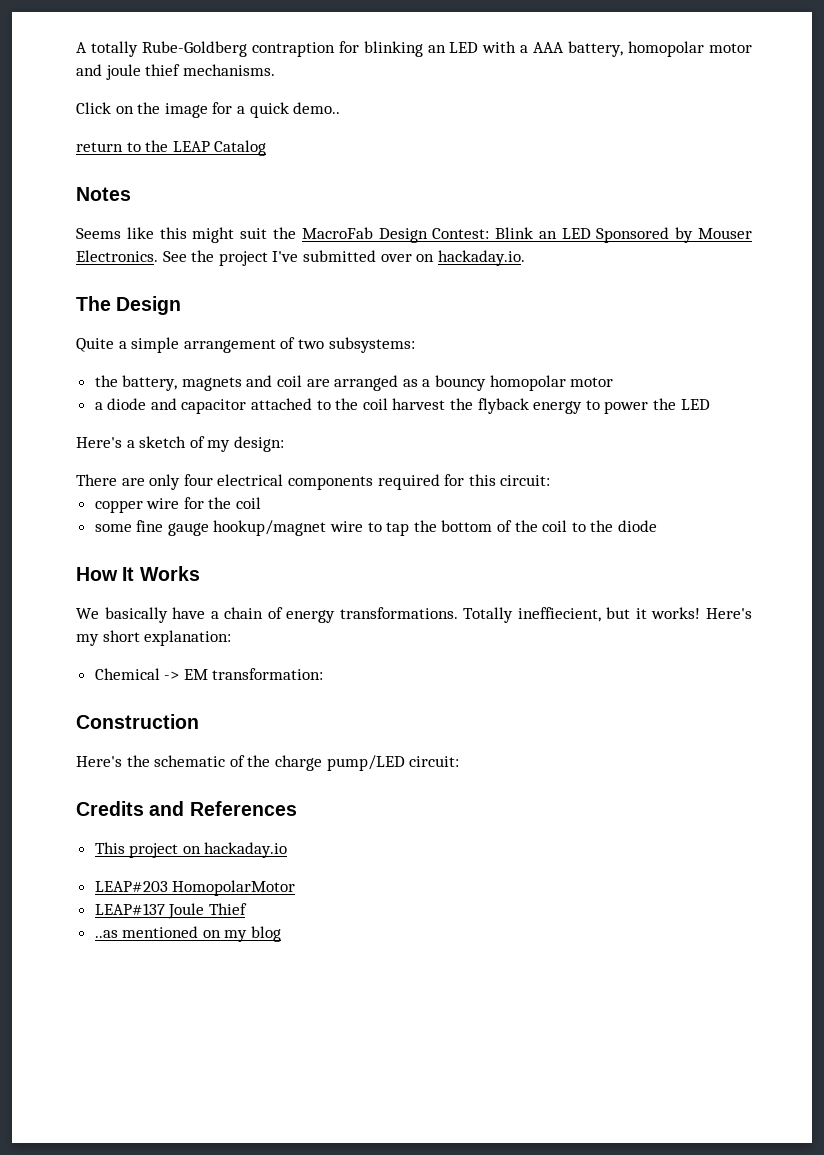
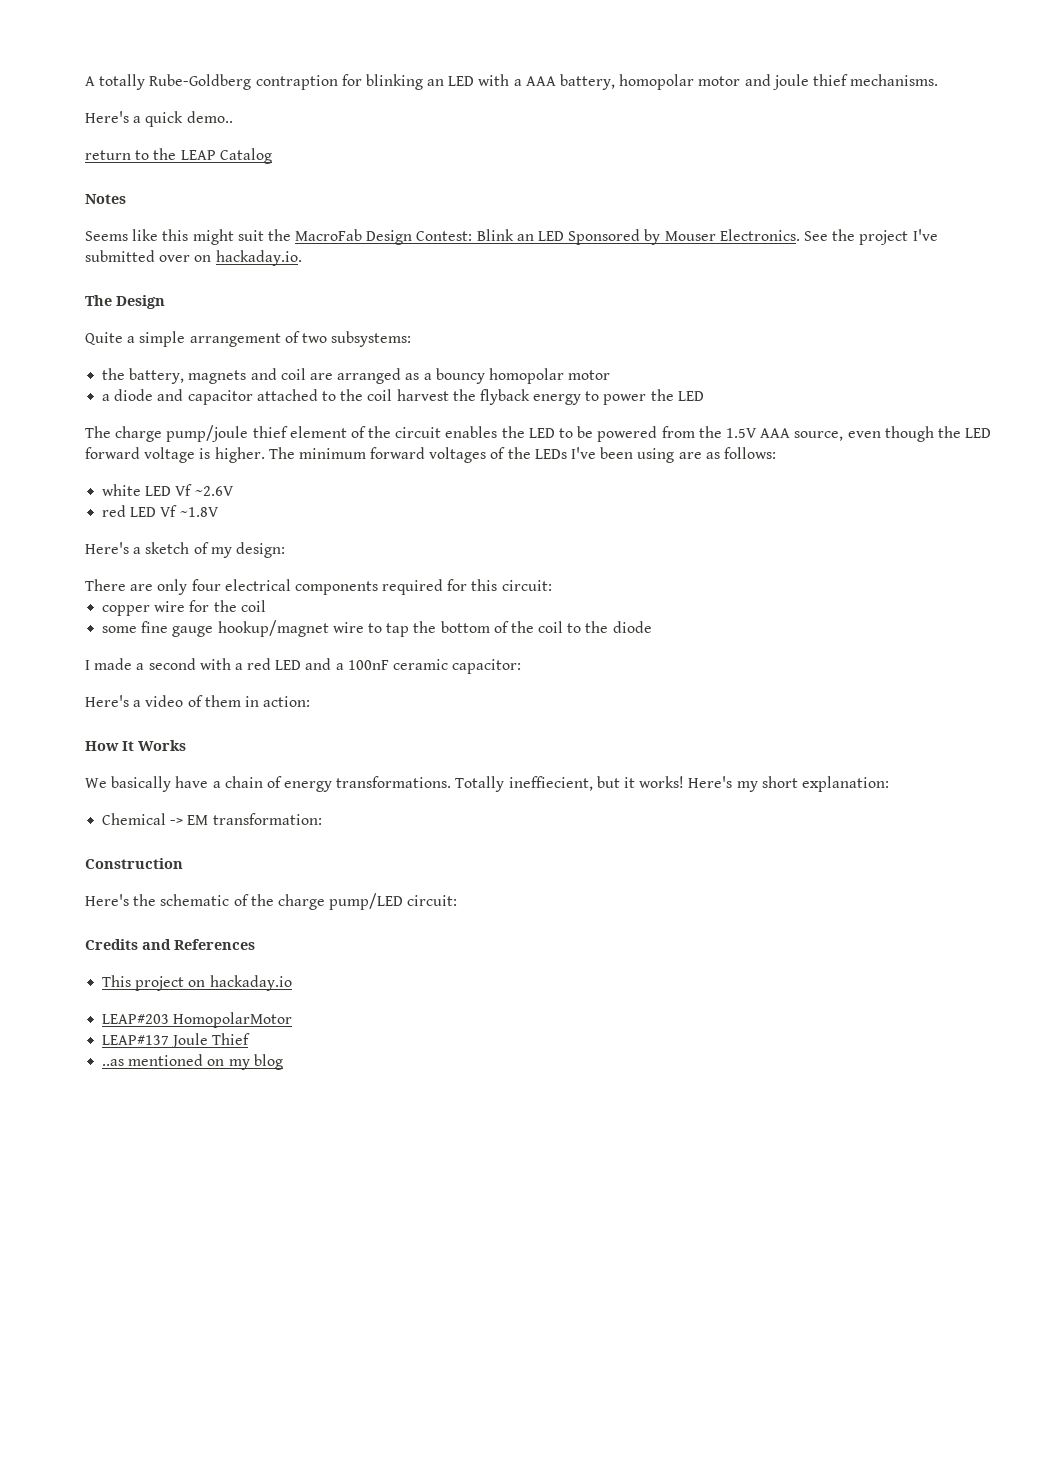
- Click on the image for a quick demo..
+ Here's a quick demo..
+ The charge pump/joule thief element of the circuit enables the LED to be powered from the 1.5V AAA source, even though the LED forward voltage is higher. The minimum forward voltages of the LEDs I've been using are as follows:
+ white LED Vf ~2.6V
+ red LED Vf ~1.8V
+ I made a second with a red LED and a 100nF ceramic capacitor:
+ Here's a video of them in action:

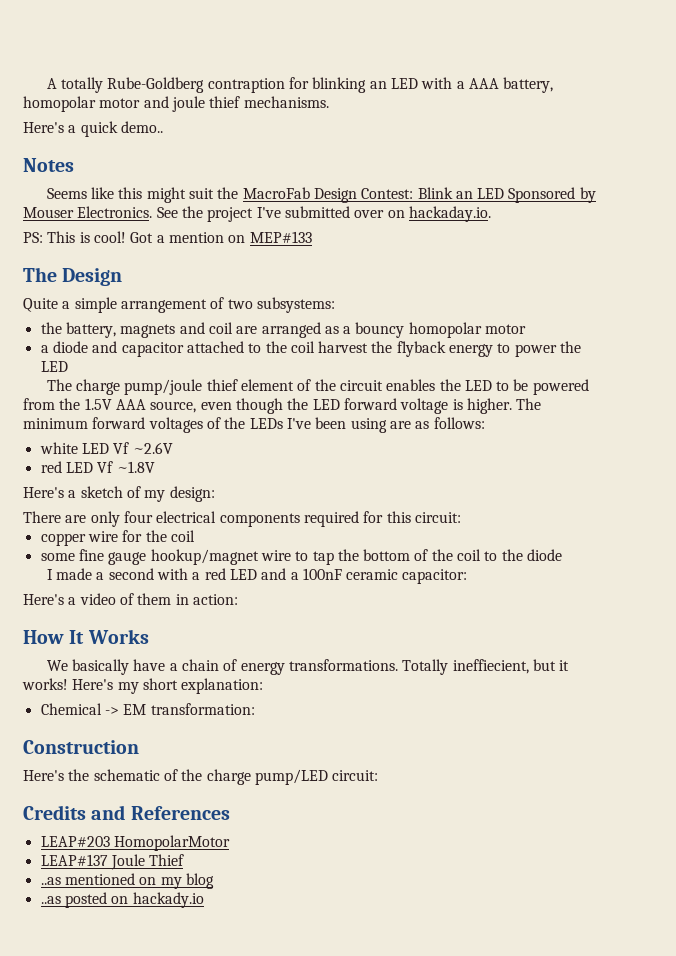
- return to the LEAP Catalog
+ PS: This is cool! Got a mention on MEP#133
- This project on hackaday.io
+ ..as posted on hackady.io

